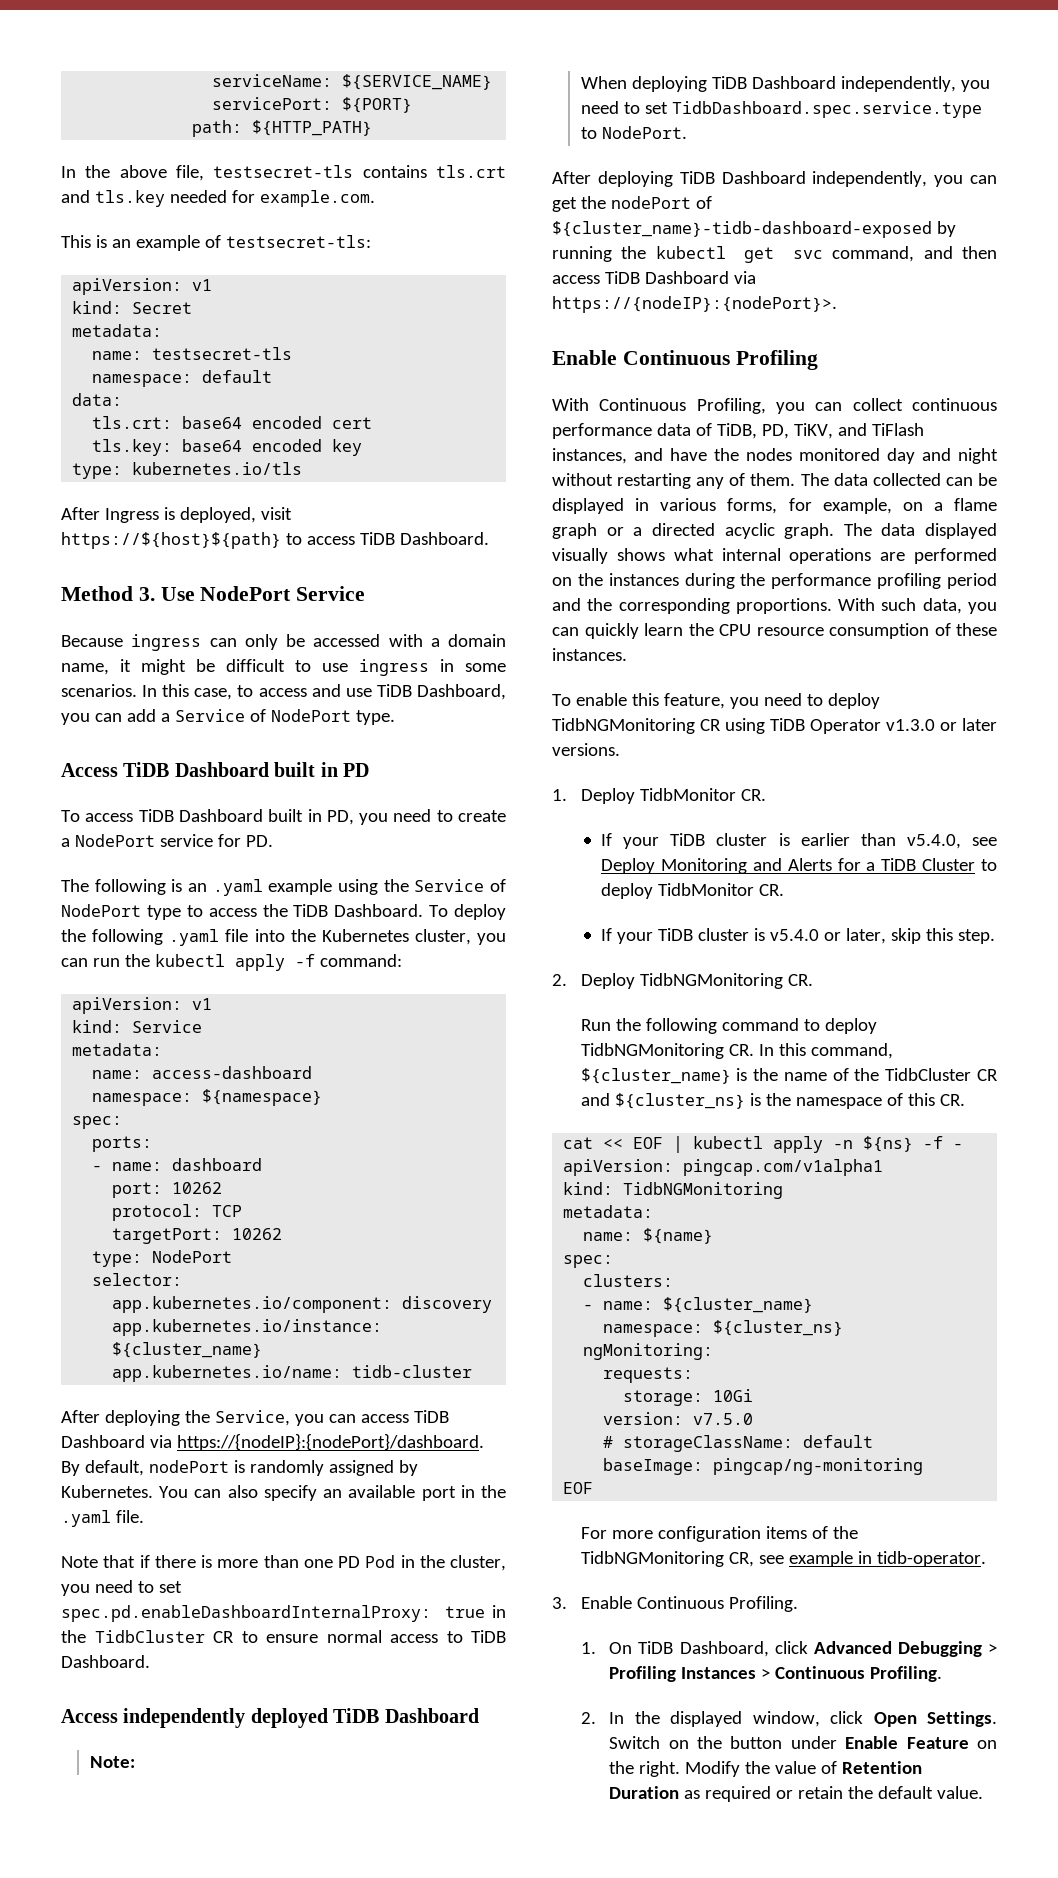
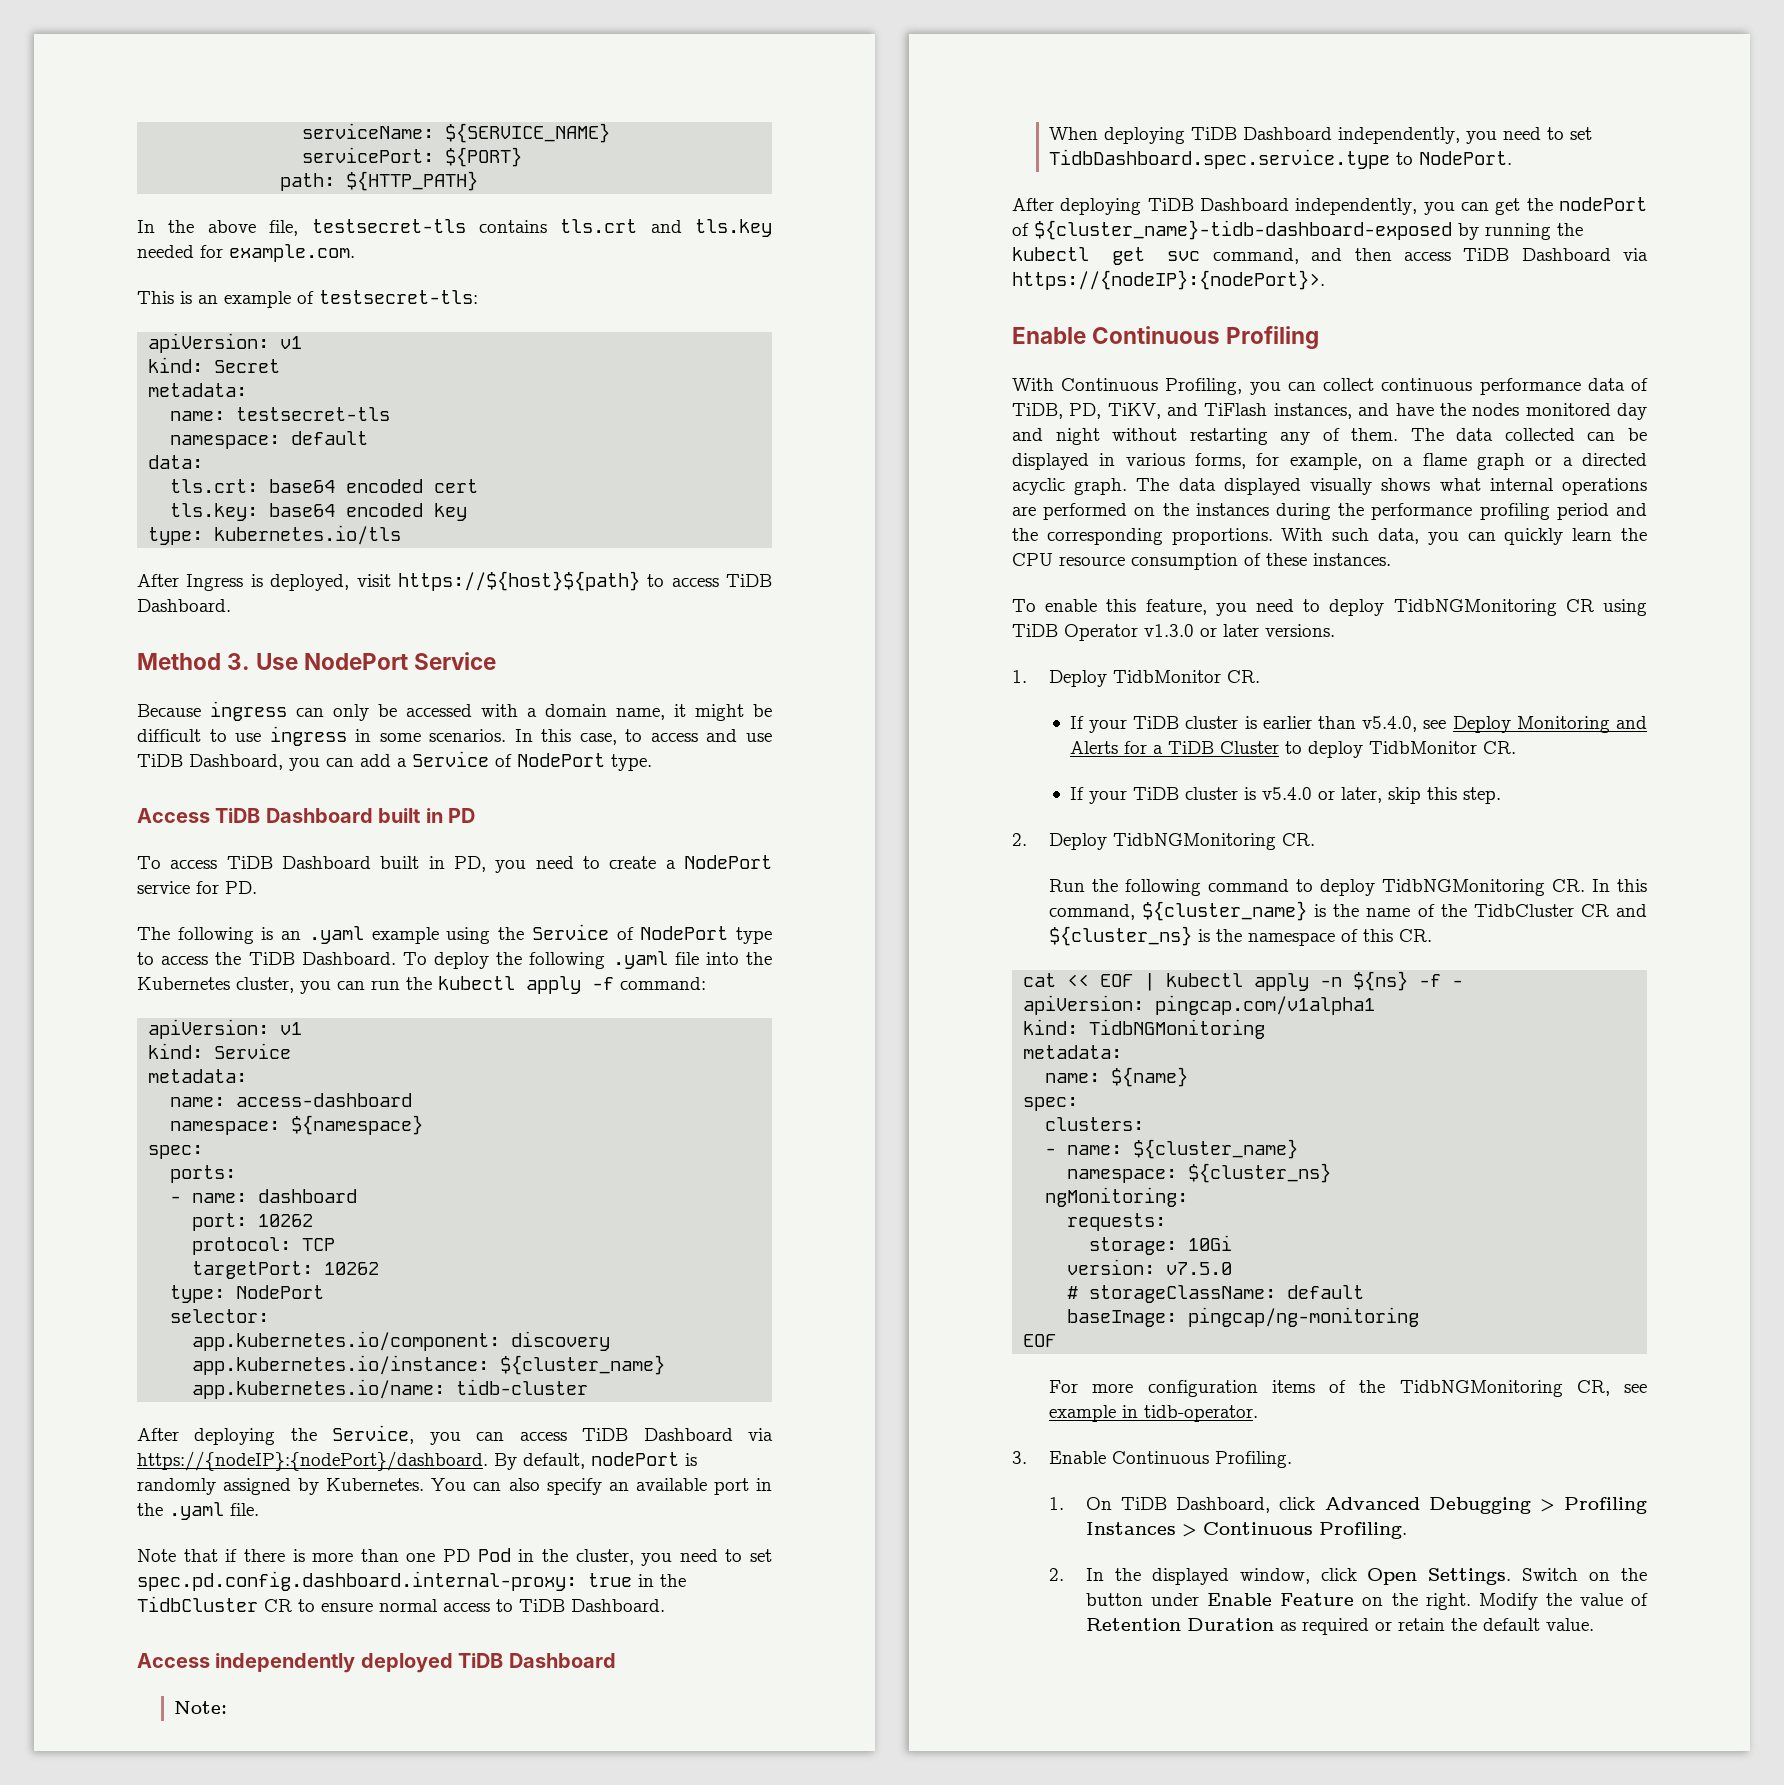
- Note that if there is more than one PD Pod in the cluster, you need to set spec.pd.enableDashboardInternalProxy: true in the TidbCluster CR to ensure normal access to TiDB Dashboard.
+ Note that if there is more than one PD Pod in the cluster, you need to set spec.pd.config.dashboard.internal-proxy: true in the TidbCluster CR to ensure normal access to TiDB Dashboard.

